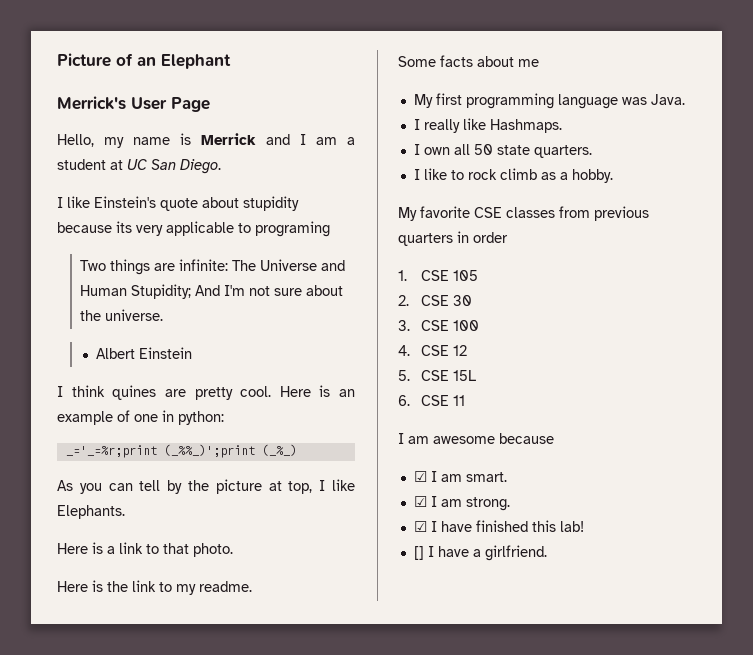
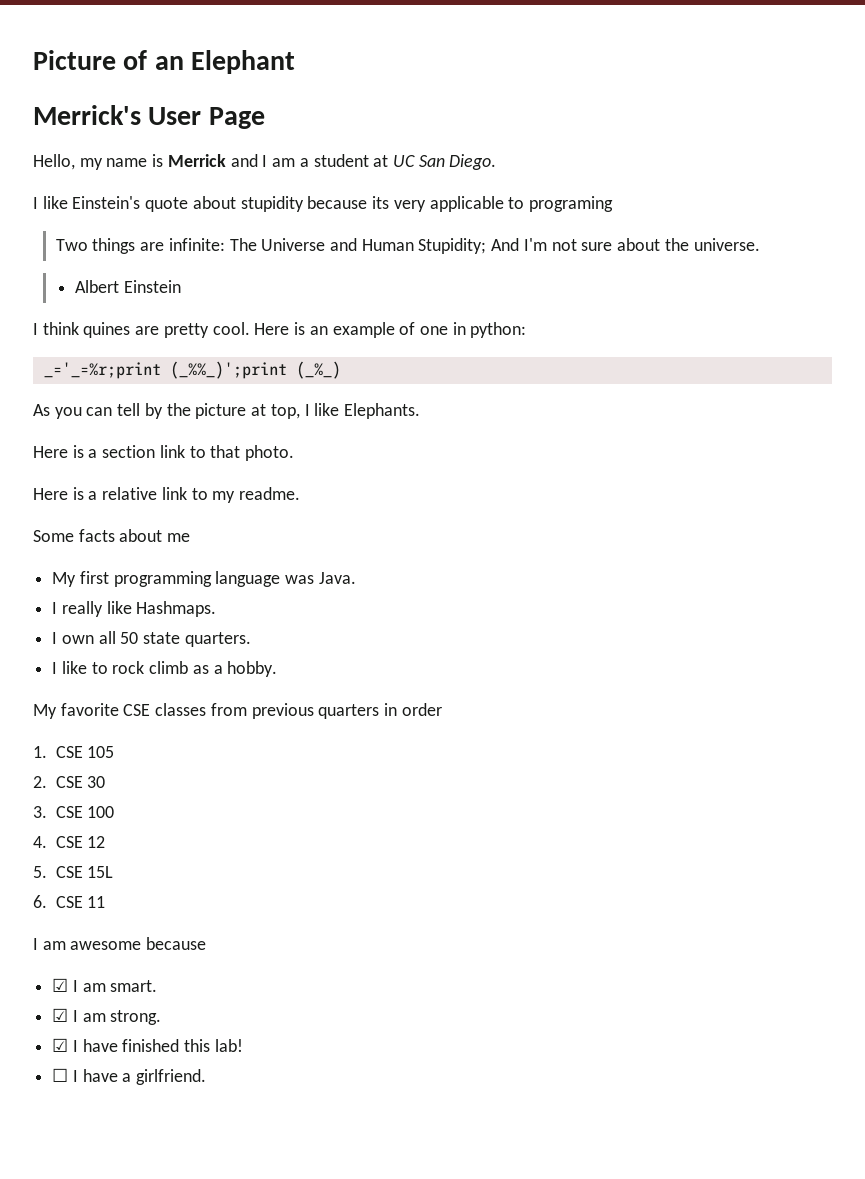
- Here is a link to that photo.
+ Here is a section link to that photo.
- Here is the link to my readme.
+ Here is a relative link to my readme.
- [] I have a girlfriend.
+ ☐ I have a girlfriend.

